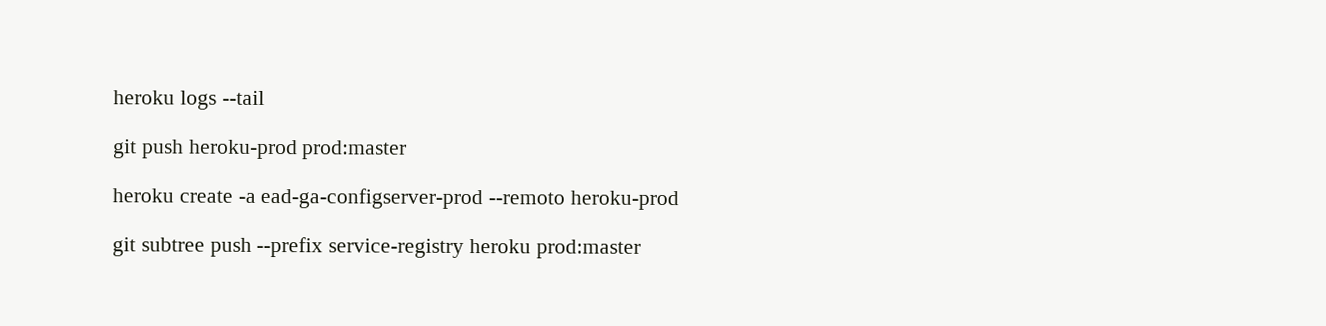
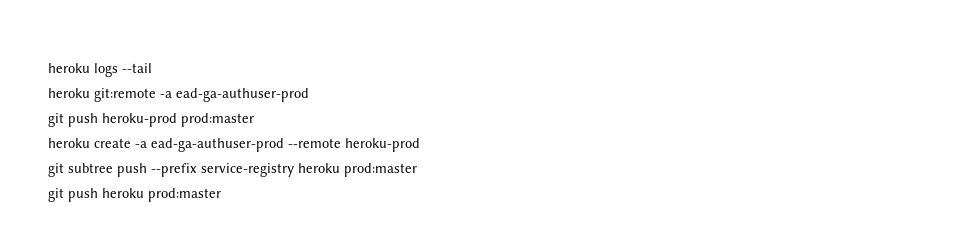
+ heroku git:remote -a ead-ga-authuser-prod
- heroku create -a ead-ga-configserver-prod --remoto heroku-prod
+ heroku create -a ead-ga-authuser-prod --remote heroku-prod
+ git push heroku prod:master

